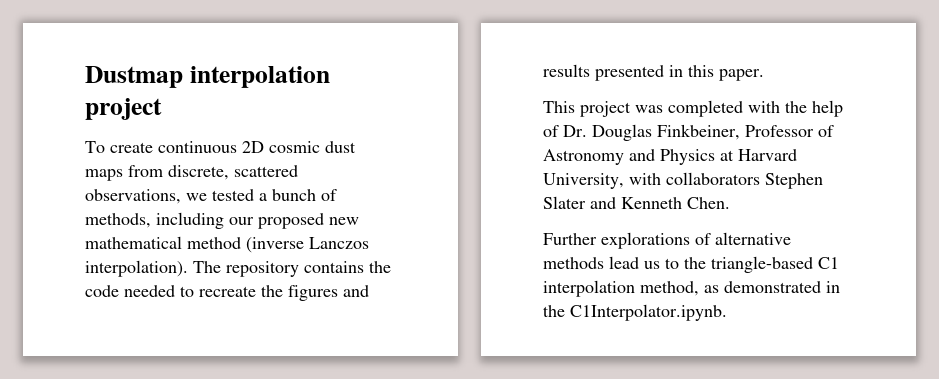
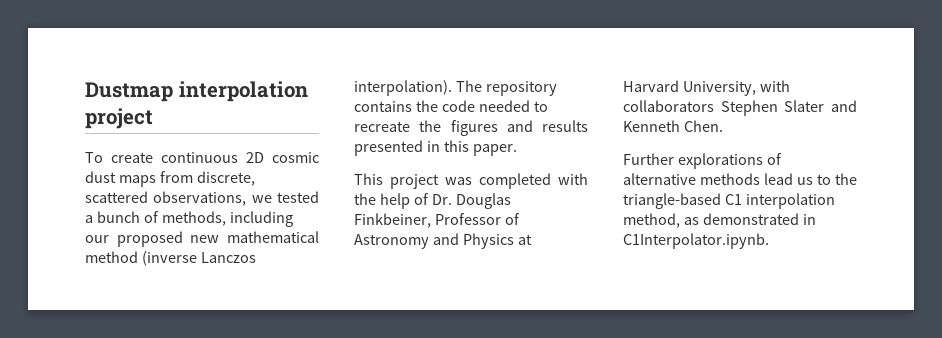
- Further explorations of alternative methods lead us to the triangle-based C1 interpolation method, as demonstrated in the C1Interpolator.ipynb.
+ Further explorations of alternative methods lead us to the triangle-based C1 interpolation method, as demonstrated in C1Interpolator.ipynb.

